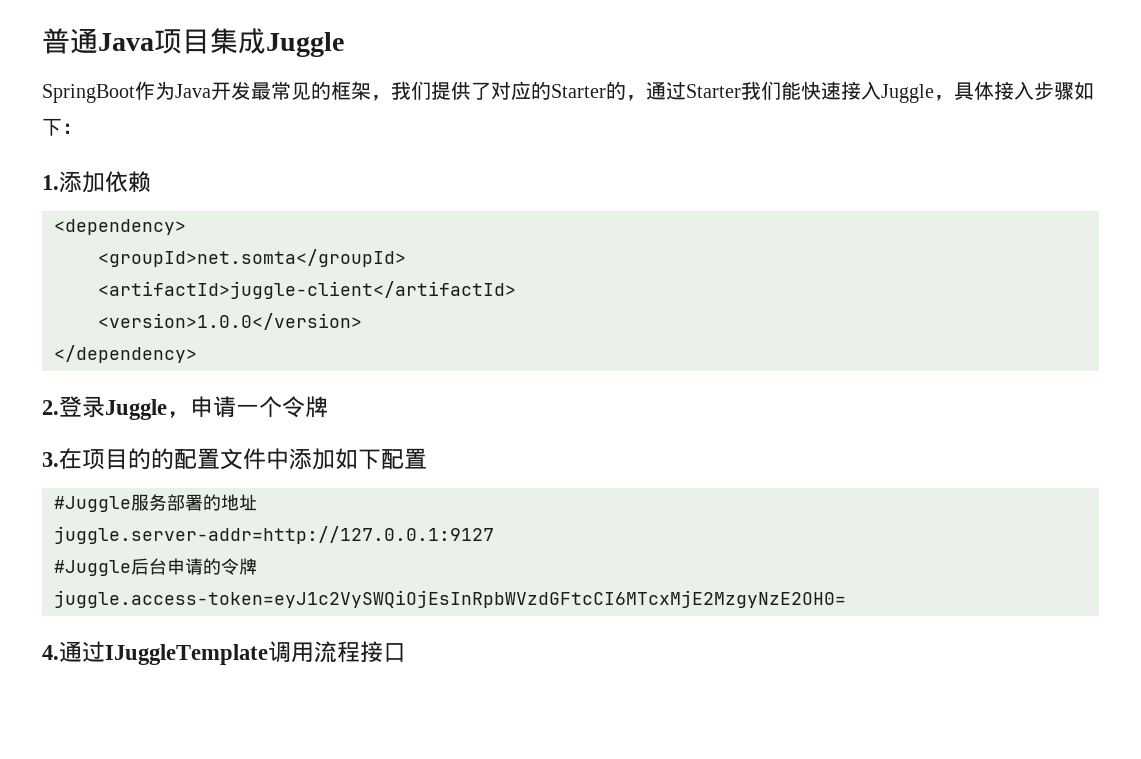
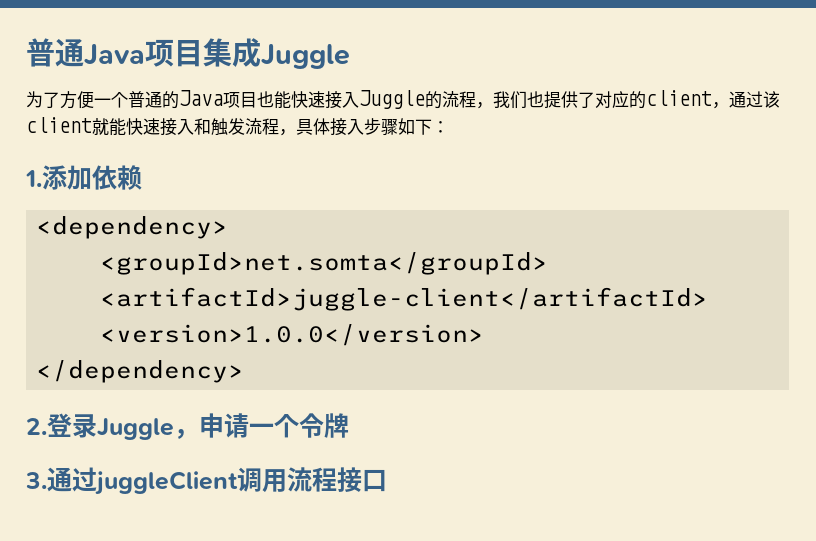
- SpringBoot作为Java开发最常见的框架，我们提供了对应的Starter的，通过Starter我们能快速接入Juggle，具体接入步骤如下：
+ 为了方便一个普通的Java项目也能快速接入Juggle的流程，我们也提供了对应的client，通过该client就能快速接入和触发流程，具体接入步骤如下：
- 3.在项目的的配置文件中添加如下配置
- #Juggle服务部署的地址
- juggle.server-addr=http://127.0.0.1:9127
- #Juggle后台申请的令牌
- juggle.access-token=eyJ1c2VySWQiOjEsInRpbWVzdGFtcCI6MTcxMjE2MzgyNzE2OH0=
- 4.通过IJuggleTemplate调用流程接口
+ 3.通过juggleClient调用流程接口

